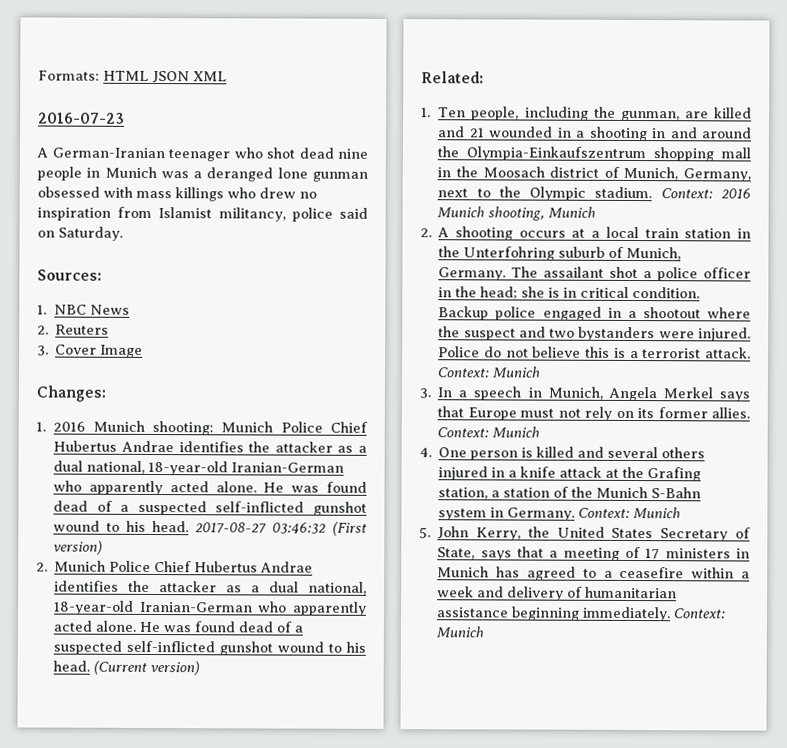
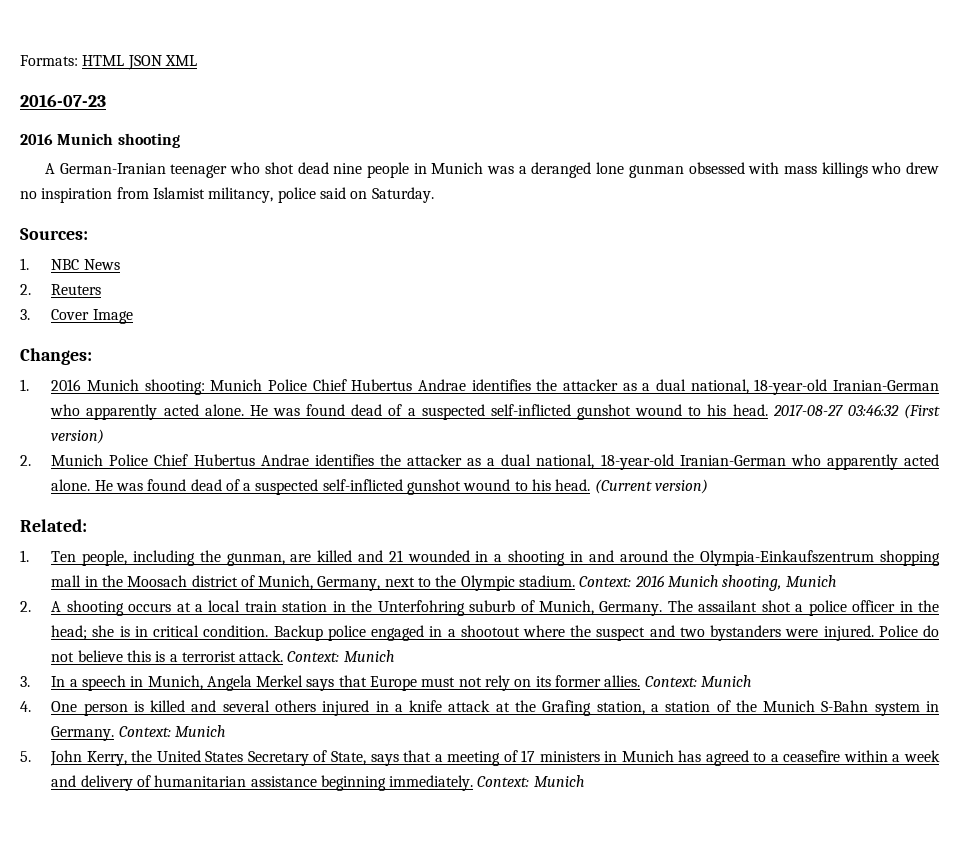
+ 2016 Munich shooting

